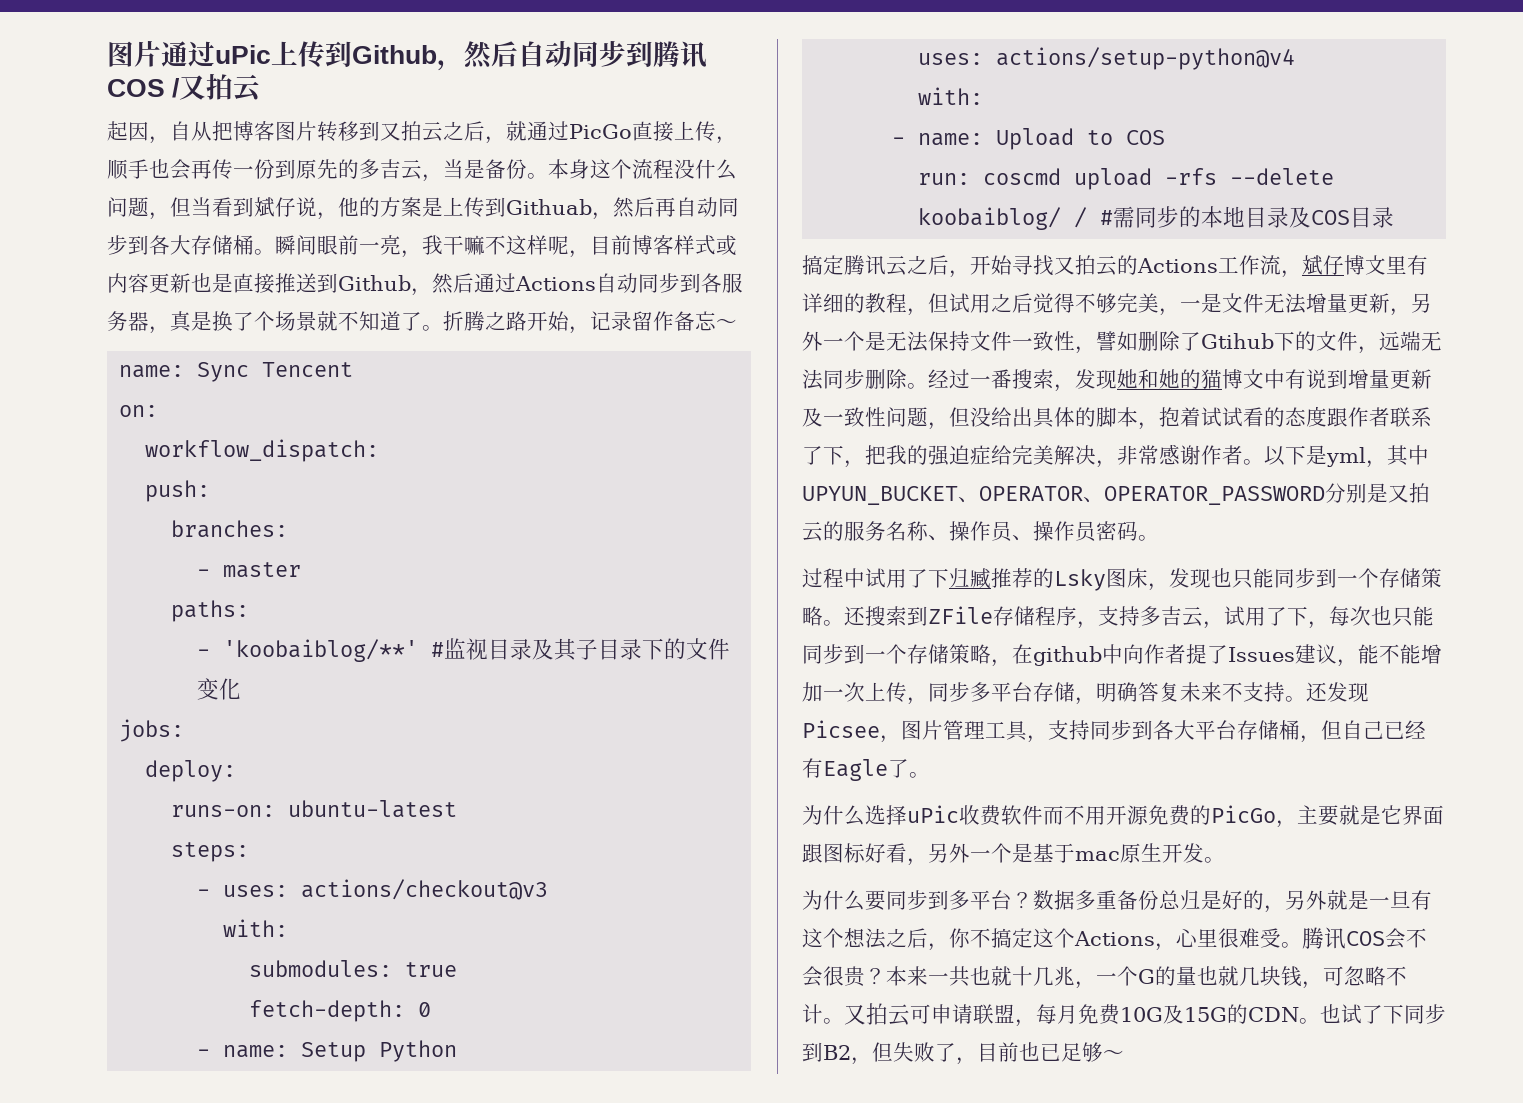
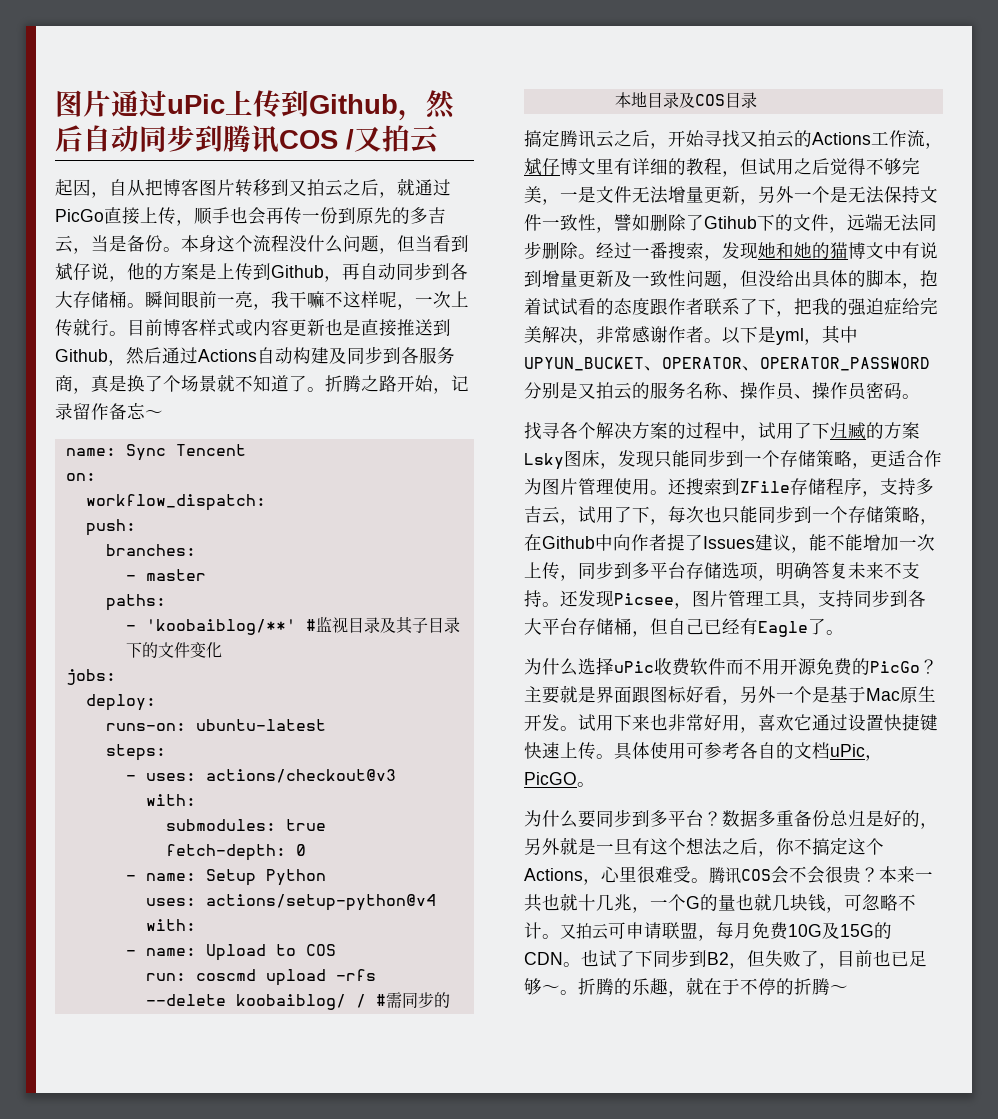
- 本身这个流程没什么问题，但当看到斌仔说，他的方案是上传到Githuab，然后再自动同步到各大存储桶。
+ 本身这个流程没什么问题，但当看到斌仔说，他的方案是上传到Github，再自动同步到各大存储桶。
- 瞬间眼前一亮，我干嘛不这样呢，目前博客样式或内容更新也是直接推送到Github，然后通过Actions自动同步到各服务器，真是换了个场景就不知道了。
+ 瞬间眼前一亮，我干嘛不这样呢，一次上传就行。目前博客样式或内容更新也是直接推送到Github，然后通过Actions自动构建及同步到各服务商，真是换了个场景就不知道了。
- 过程中试用了下归臧推荐的Lsky图床，发现也只能同步到一个存储策略。
+ 找寻各个解决方案的过程中，试用了下归臧的方案Lsky图床，发现只能同步到一个存储策略，更适合作为图片管理使用。
- 还搜索到ZFile存储程序，支持多吉云，试用了下，每次也只能同步到一个存储策略，在github中向作者提了Issues建议，能不能增加一次上传，同步多平台存储，明确答复未来不支持。
+ 还搜索到ZFile存储程序，支持多吉云，试用了下，每次也只能同步到一个存储策略，在Github中向作者提了Issues建议，能不能增加一次上传，同步到多平台存储选项，明确答复未来不支持。
- 为什么选择uPic收费软件而不用开源免费的PicGo，主要就是它界面跟图标好看，另外一个是基于mac原生开发。
+ 为什么选择uPic收费软件而不用开源免费的PicGo？主要就是界面跟图标好看，另外一个是基于Mac原生开发。试用下来也非常好用，喜欢它通过设置快捷键快速上传。具体使用可参考各自的文档uPic，PicGO。
- 也试了下同步到B2，但失败了，目前也已足够～
+ 也试了下同步到B2，但失败了，目前也已足够～。折腾的乐趣，就在于不停的折腾～

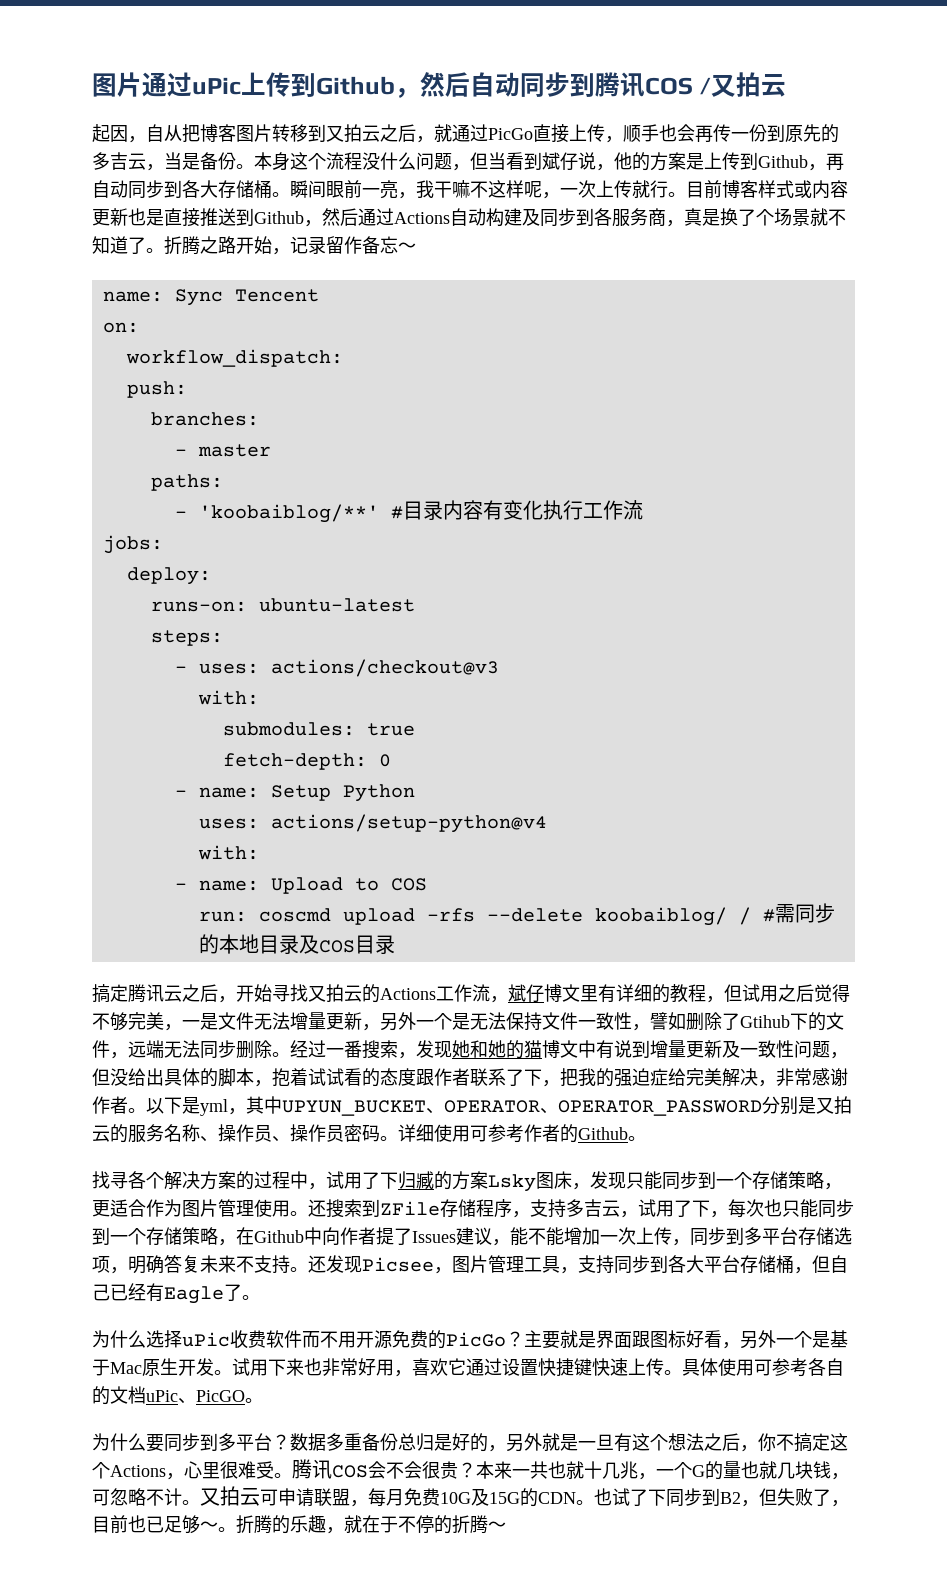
- - 'koobaiblog/**' #监视目录及其子目录下的文件变化
+ - 'koobaiblog/**' #目录内容有变化执行工作流
+ 详细使用可参考作者的Github。
- 具体使用可参考各自的文档uPic，PicGO。
+ 具体使用可参考各自的文档uPic、PicGO。

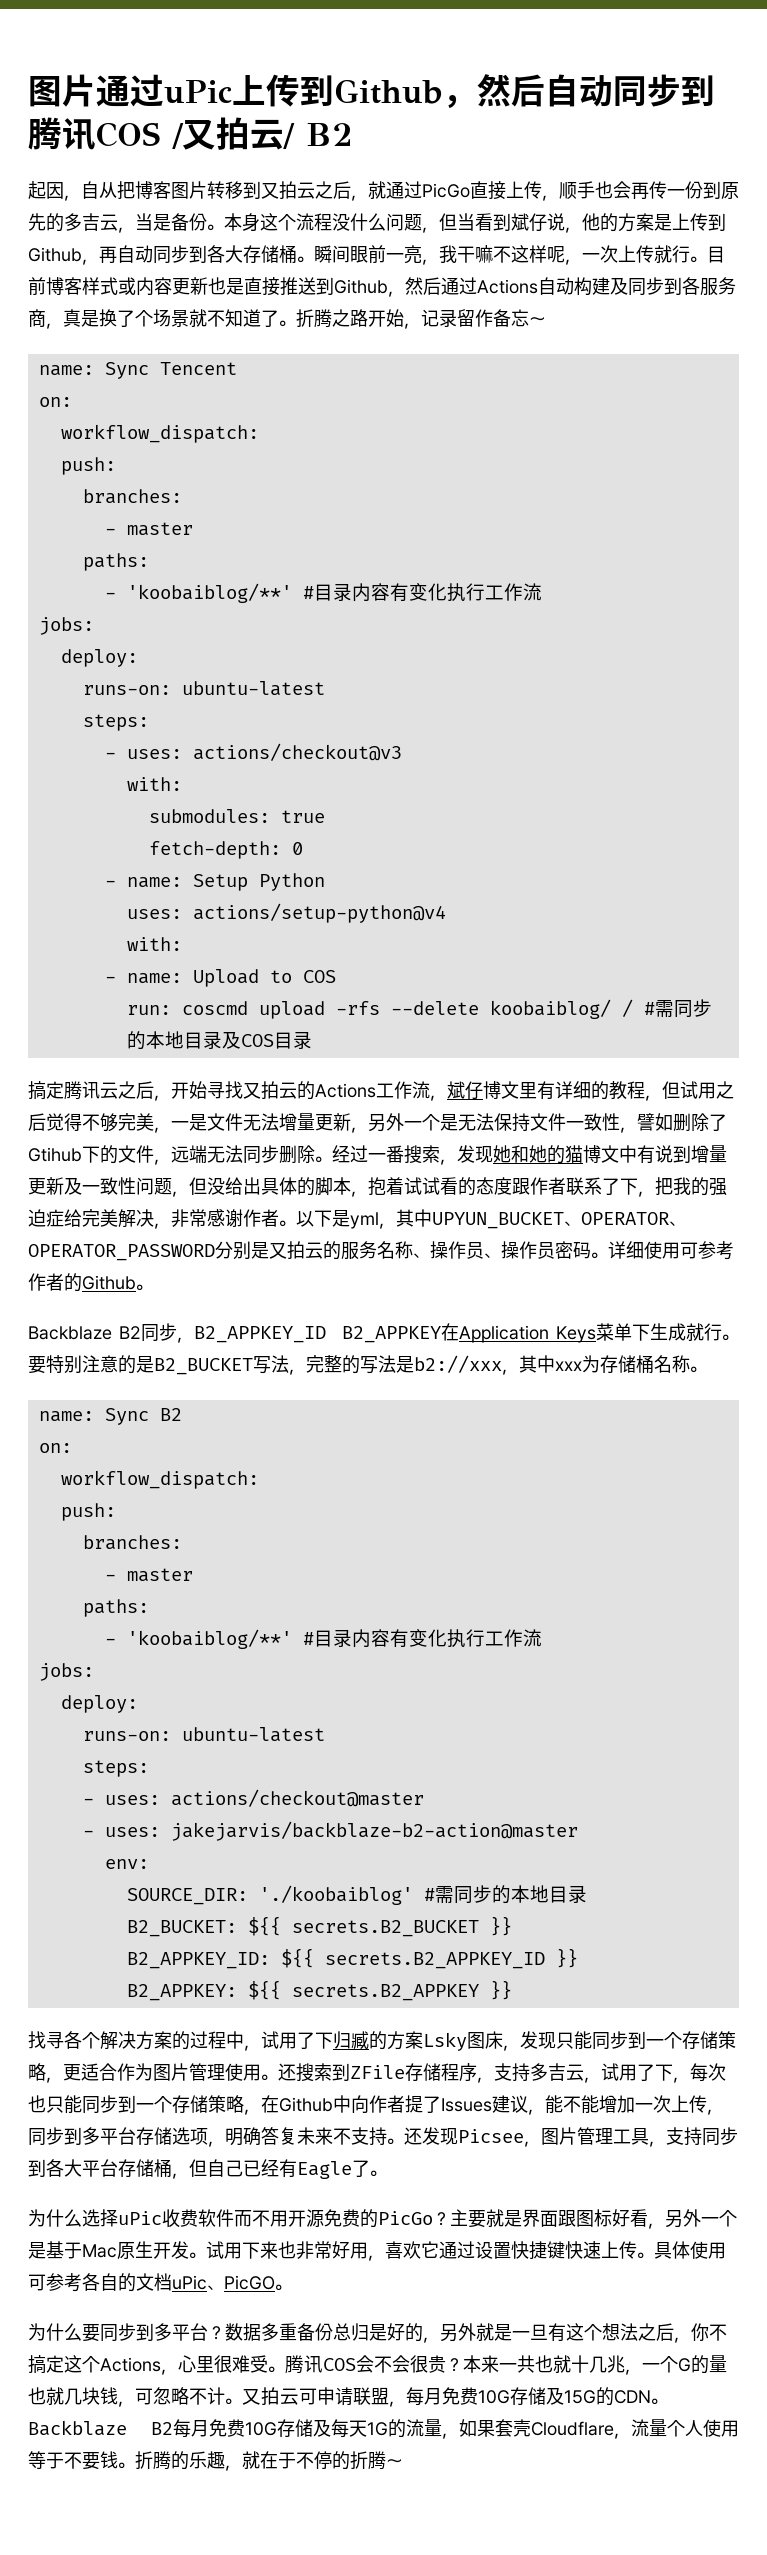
- 图片通过uPic上传到Github，然后自动同步到腾讯COS /又拍云
+ 图片通过uPic上传到Github，然后自动同步到腾讯COS /又拍云/ B2
+ Backblaze B2同步，B2_APPKEY_ID B2_APPKEY在Application Keys菜单下生成就行。要特别注意的是B2_BUCKET写法，完整的写法是b2://xxx，其中xxx为存储桶名称。
+ name: Sync B2
+ on:
+ workflow_dispatch:
+ push:
+ branches:
+ - master
+ paths:
+ - 'koobaiblog/**' #目录内容有变化执行工作流
+ jobs:
+ deploy:
+ runs-on: ubuntu-latest
+ steps:
+ - uses: actions/checkout@master
+ - uses: jakejarvis/backblaze-b2-action@master
+ env:
+ SOURCE_DIR: './koobaiblog' #需同步的本地目录
+ B2_BUCKET: ${{ secrets.B2_BUCKET }}
+ B2_APPKEY_ID: ${{ secrets.B2_APPKEY_ID }}
+ B2_APPKEY: ${{ secrets.B2_APPKEY }}
- 又拍云可申请联盟，每月免费10G及15G的CDN。
+ 又拍云可申请联盟，每月免费10G存储及15G的CDN。
- 也试了下同步到B2，但失败了，目前也已足够～。
+ Backblaze B2每月免费10G存储及每天1G的流量，如果套壳Cloudflare，流量个人使用等于不要钱。

